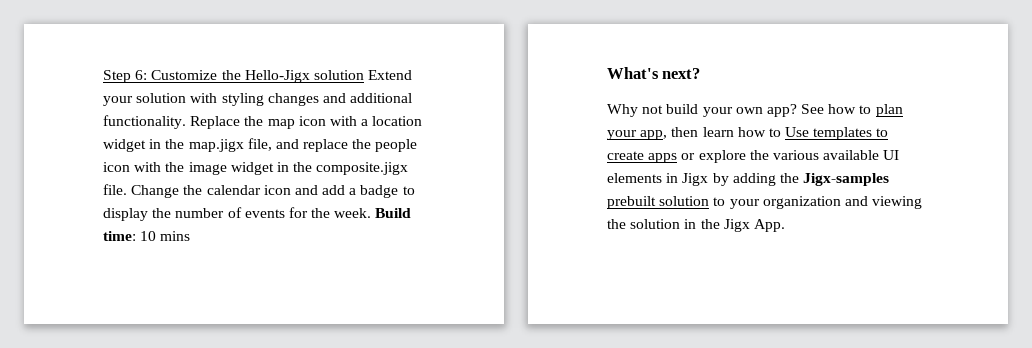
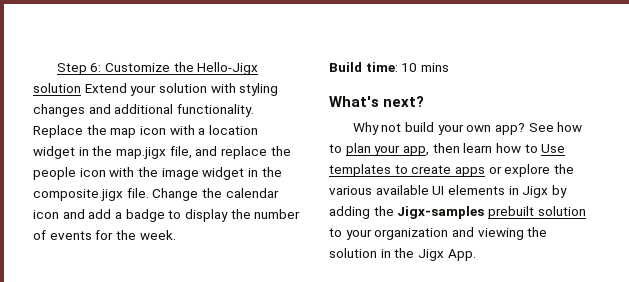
- Change the calendar icon and add a badge to display the number of events for the week. Build time: 10 mins
+ Change the calendar icon and add a badge to display the number of events for the week.
+ Build time: 10 mins

